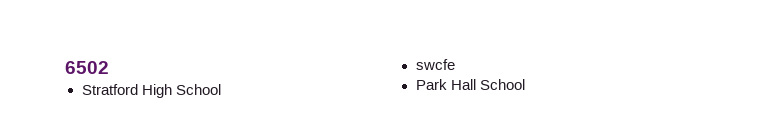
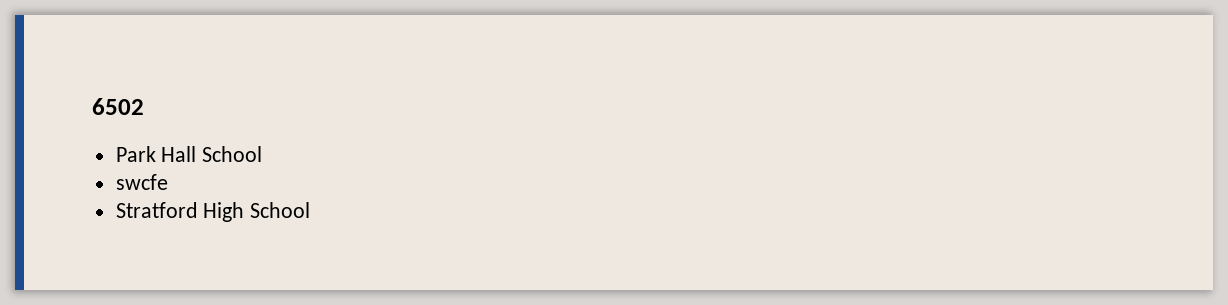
+ Park Hall School
+ swcfe
- swcfe
- Park Hall School

